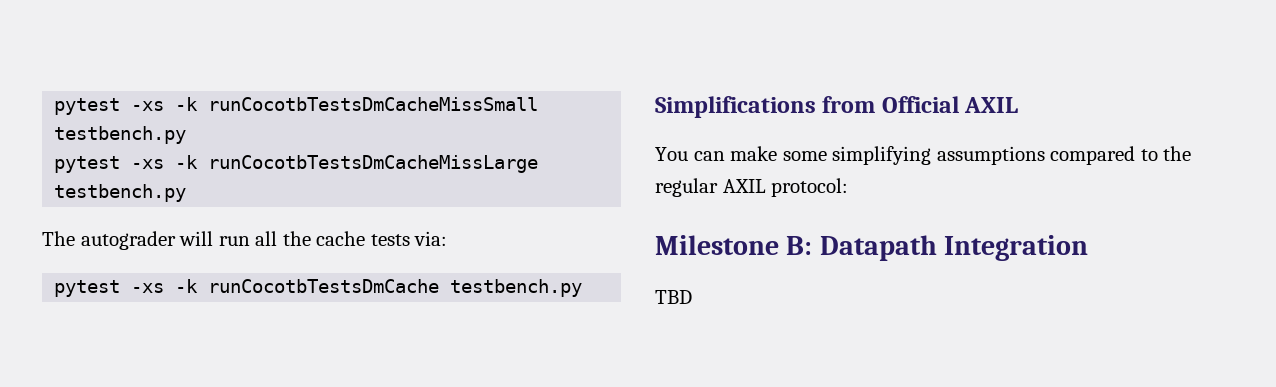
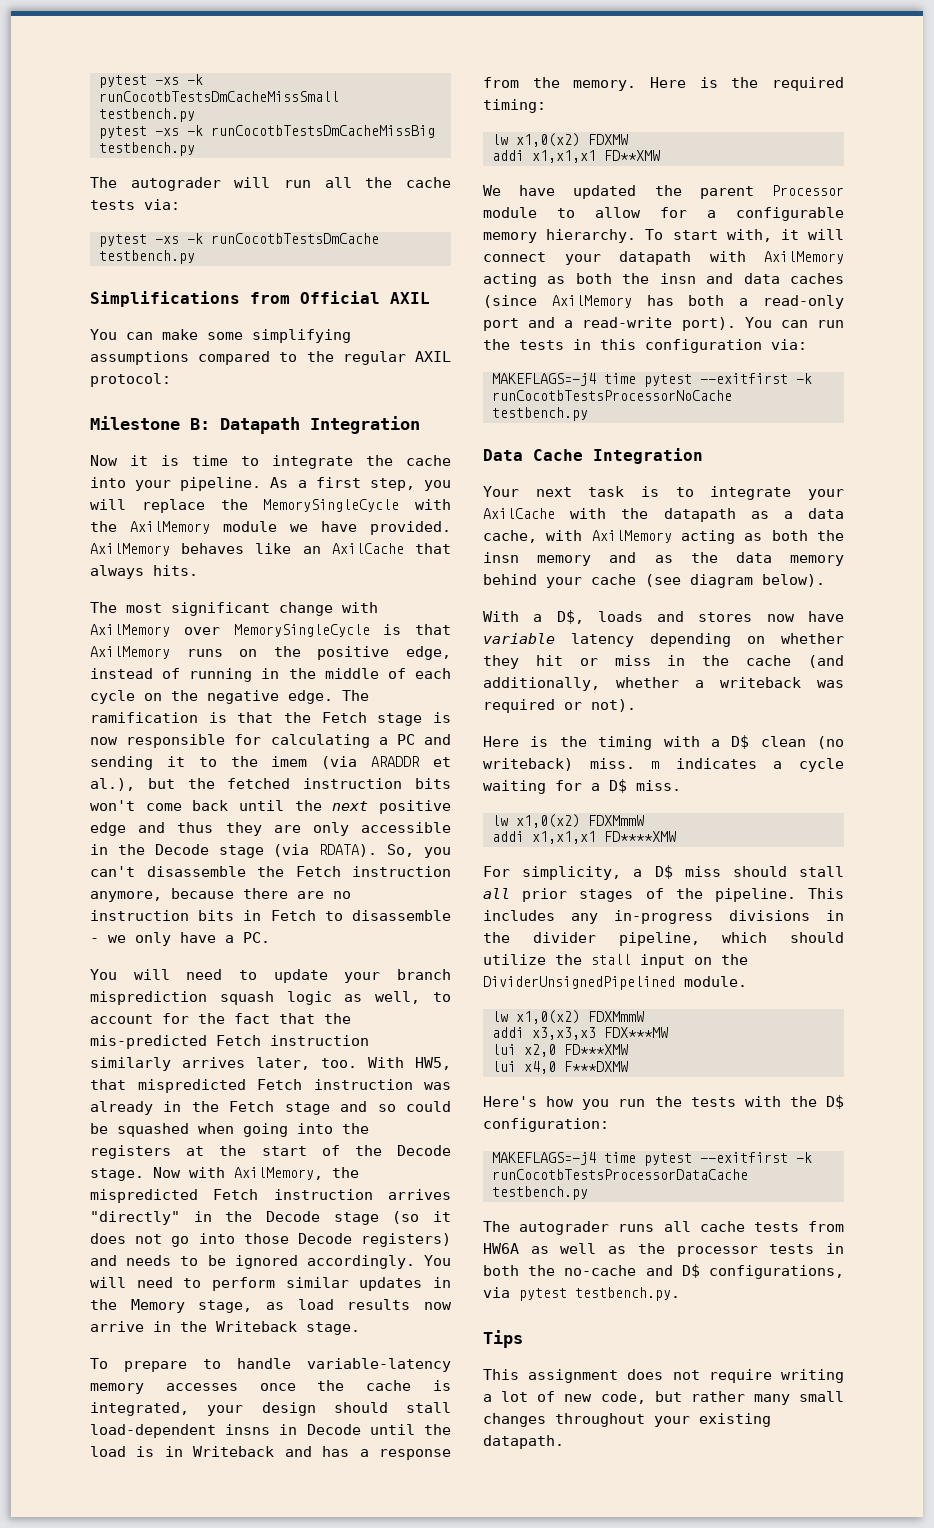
- pytest -xs -k runCocotbTestsDmCacheMissLarge testbench.py
+ pytest -xs -k runCocotbTestsDmCacheMissBig testbench.py
- TBD
+ Now it is time to integrate the cache into your pipeline. As a first step, you will replace the MemorySingleCycle with the AxilMemory module we have provided. AxilMemory behaves like an AxilCache that always hits.
+ The most significant change with AxilMemory over MemorySingleCycle is that AxilMemory runs on the positive edge, instead of running in the middle of each cycle on the negative edge. The ramification is that the Fetch stage is now responsible for calculating a PC and sending it to the imem (via ARADDR et al.), but the fetched instruction bits won't come back until the next positive edge and thus they are only accessible in the Decode stage (via RDATA). So, you can't disassemble the Fetch instruction anymore, because there are no instruction bits in Fetch to disassemble - we only have a PC.
+ You will need to update your branch misprediction squash logic as well, to account for the fact that the mis-predicted Fetch instruction similarly arrives later, too. With HW5, that mispredicted Fetch instruction was already in the Fetch stage and so could be squashed when going into the registers at the start of the Decode stage. Now with AxilMemory, the mispredicted Fetch instruction arrives "directly" in the Decode stage (so it does not go into those Decode registers) and needs to be ignored accordingly. You will need to perform similar updates in the Memory stage, as load results now arrive in the Writeback stage.
+ To prepare to handle variable-latency memory accesses once the cache is integrated, your design should stall load-dependent insns in Decode until the load is in Writeback and has a response from the memory. Here is the required timing:
+ lw x1,0(x2) FDXMW
+ addi x1,x1,x1 FD**XMW
+ We have updated the parent Processor module to allow for a configurable memory hierarchy. To start with, it will connect your datapath with AxilMemory acting as both the insn and data caches (since AxilMemory has both a read-only port and a read-write port). You can run the tests in this configuration via:
+ MAKEFLAGS=-j4 time pytest --exitfirst -k runCocotbTestsProcessorNoCache testbench.py
+ Data Cache Integration
+ Your next task is to integrate your AxilCache with the datapath as a data cache, with AxilMemory acting as both the insn memory and as the data memory behind your cache (see diagram below).
+ With a D$, loads and stores now have variable latency depending on whether they hit or miss in the cache (and additionally, whether a writeback was required or not).
+ Here is the timing with a D$ clean (no writeback) miss. m indicates a cycle waiting for a D$ miss.
+ lw x1,0(x2) FDXMmmW
+ addi x1,x1,x1 FD****XMW
+ For simplicity, a D$ miss should stall all prior stages of the pipeline. This includes any in-progress divisions in the divider pipeline, which should utilize the stall input on the DividerUnsignedPipelined module.
+ lw x1,0(x2) FDXMmmW
+ addi x3,x3,x3 FDX***MW
+ lui x2,0 FD***XMW
+ lui x4,0 F***DXMW
+ Here's how you run the tests with the D$ configuration:
+ MAKEFLAGS=-j4 time pytest --exitfirst -k runCocotbTestsProcessorDataCache testbench.py
+ The autograder runs all cache tests from HW6A as well as the processor tests in both the no-cache and D$ configurations, via pytest testbench.py.
+ Tips
+ This assignment does not require writing a lot of new code, but rather many small changes throughout your existing datapath.

